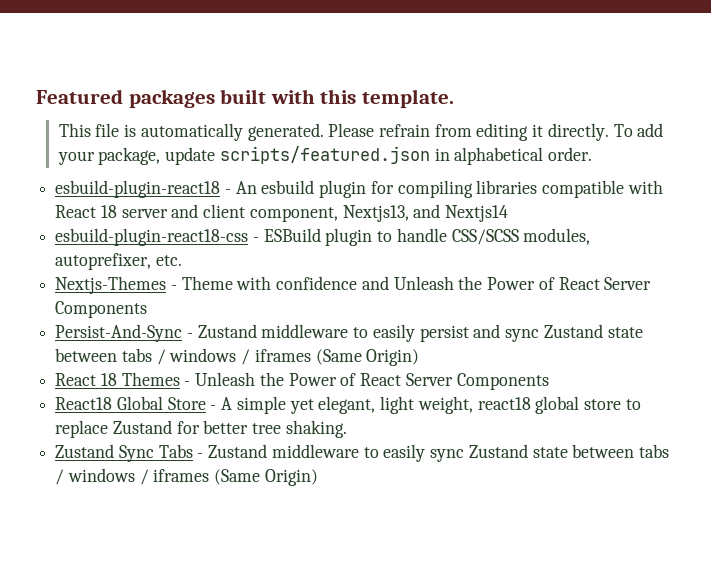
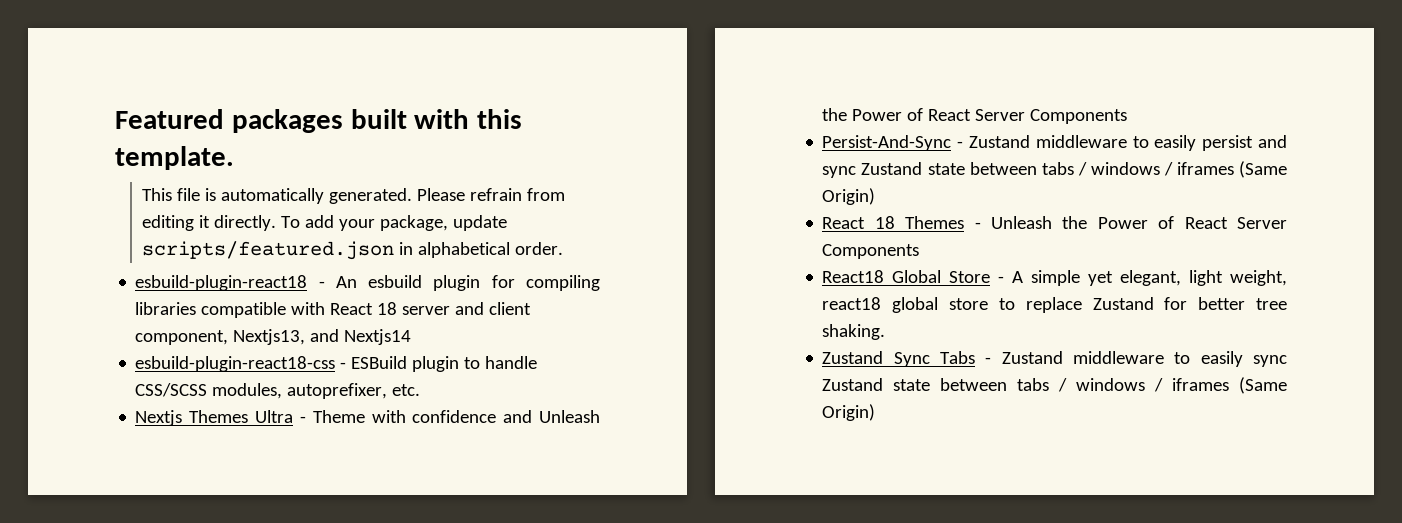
- Nextjs-Themes - Theme with confidence and Unleash the Power of React Server Components
+ Nextjs Themes Ultra - Theme with confidence and Unleash the Power of React Server Components

